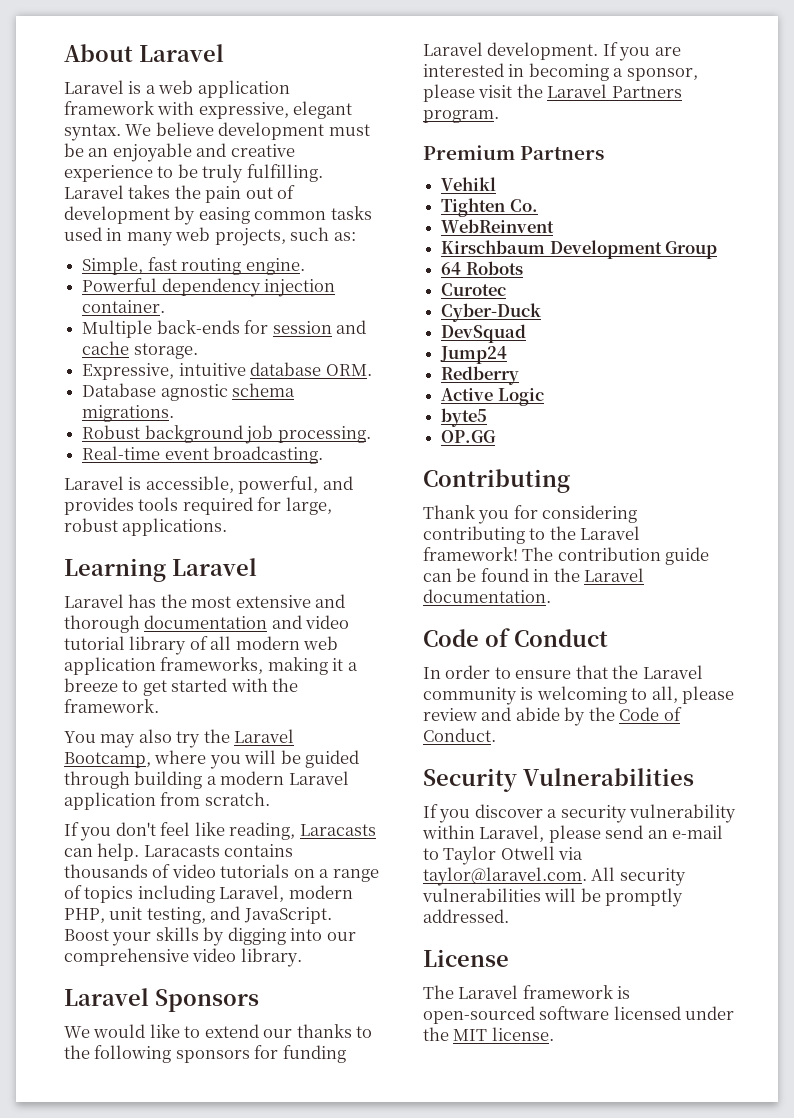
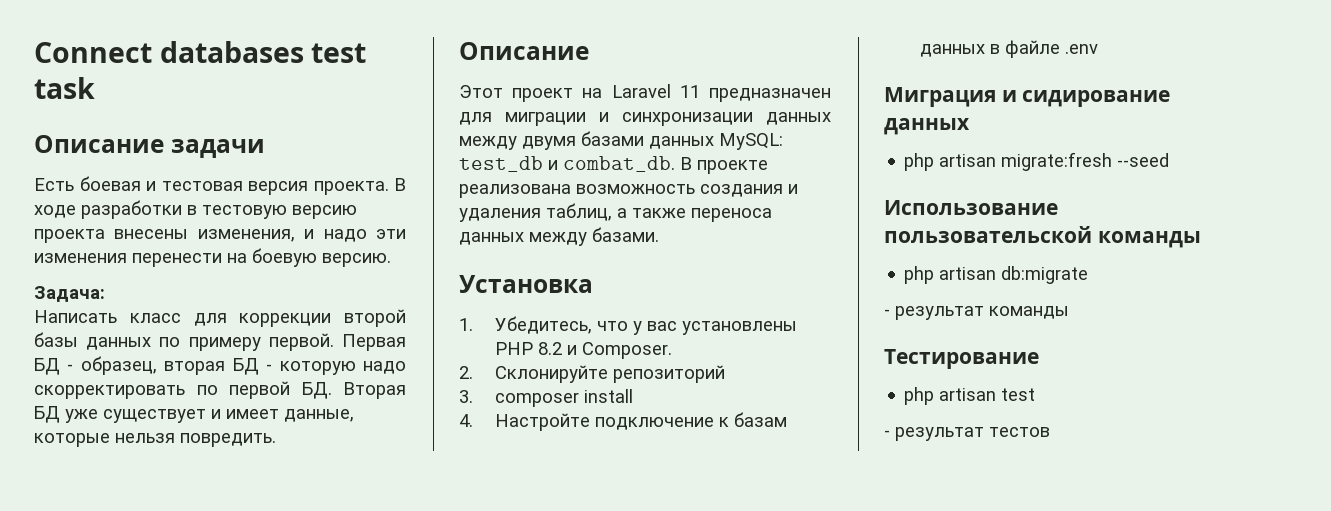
- About Laravel
- Laravel is a web application framework with expressive, elegant syntax. We believe development must be an enjoyable and creative experience to be truly fulfilling. Laravel takes the pain out of development by easing common tasks used in many web projects, such as:
- Simple, fast routing engine.
- Powerful dependency injection container.
- Multiple back-ends for session and cache storage.
- Expressive, intuitive database ORM.
- Database agnostic schema migrations.
- Robust background job processing.
- Real-time event broadcasting.
- Laravel is accessible, powerful, and provides tools required for large, robust applications.
- Learning Laravel
- Laravel has the most extensive and thorough documentation and video tutorial library of all modern web application frameworks, making it a breeze to get started with the framework.
- You may also try the Laravel Bootcamp, where you will be guided through building a modern Laravel application from scratch.
- If you don't feel like reading, Laracasts can help. Laracasts contains thousands of video tutorials on a range of topics including Laravel, modern PHP, unit testing, and JavaScript. Boost your skills by digging into our comprehensive video library.
- Laravel Sponsors
- We would like to extend our thanks to the following sponsors for funding Laravel development. If you are interested in becoming a sponsor, please visit the Laravel Partners program.
- Premium Partners
- Vehikl
- Tighten Co.
- WebReinvent
- Kirschbaum Development Group
- 64 Robots
- Curotec
- Cyber-Duck
- DevSquad
- Jump24
- Redberry
- Active Logic
- byte5
- OP.GG
- Contributing
- Thank you for considering contributing to the Laravel framework! The contribution guide can be found in the Laravel documentation.
- Code of Conduct
- In order to ensure that the Laravel community is welcoming to all, please review and abide by the Code of Conduct.
- Security Vulnerabilities
- If you discover a security vulnerability within Laravel, please send an e-mail to Taylor Otwell via taylor@laravel.com. All security vulnerabilities will be promptly addressed.
- License
- The Laravel framework is open-sourced software licensed under the MIT license.
+ Connect databases test task
+ Описание задачи
+ Есть боевая и тестовая версия проекта. В ходе разработки в тестовую версию проекта внесены изменения, и надо эти изменения перенести на боевую версию.
+ Задача:
+ Написать класс для коррекции второй базы данных по примеру первой. Первая БД - образец, вторая БД - которую надо скорректировать по первой БД. Вторая БД уже существует и имеет данные, которые нельзя повредить.
+ Описание
+ Этот проект на Laravel 11 предназначен для миграции и синхронизации данных между двумя базами данных MySQL: test_db и combat_db. В проекте реализована возможность создания и удаления таблиц, а также переноса данных между базами.
+ Установка
+ 1. Убедитесь, что у вас установлены PHP 8.2 и Composer.
+ 2. Склонируйте репозиторий
+ 3. composer install
+ 4. Настройте подключение к базам данных в файле .env
+ Миграция и сидирование данных
+ php artisan migrate:fresh --seed
+ Использование пользовательской команды
+ php artisan db:migrate
+ - результат команды
+ Тестирование
+ php artisan test
+ - результат тестов

